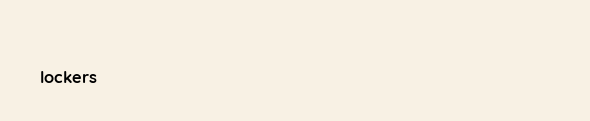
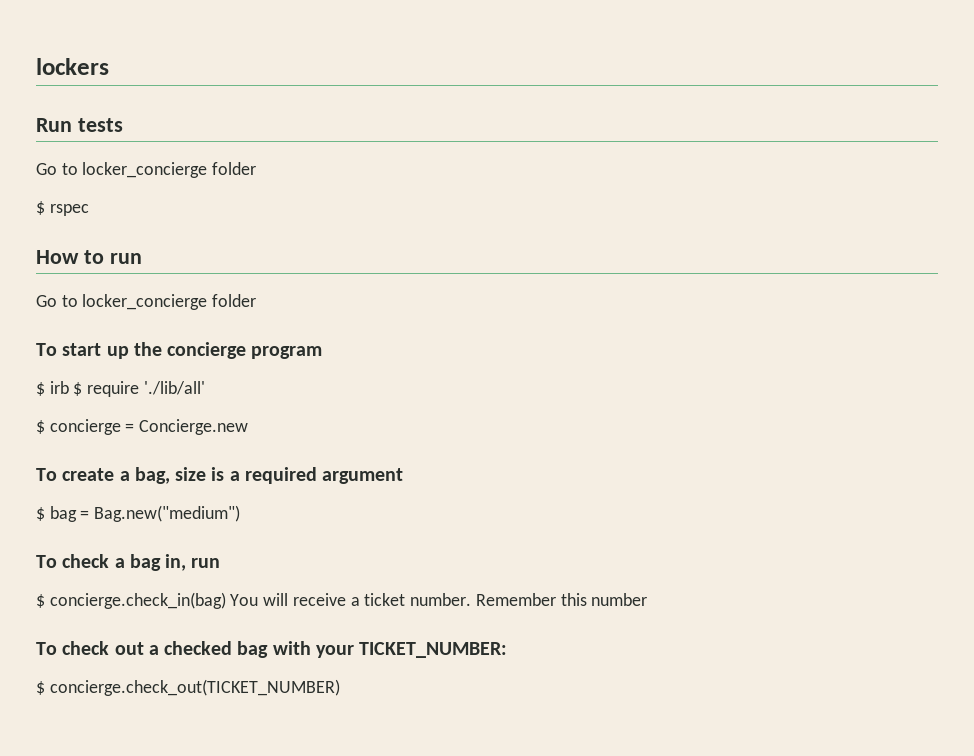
+ Run tests
+ Go to locker_concierge folder
+ $ rspec
+ How to run
+ Go to locker_concierge folder
+ To start up the concierge program
+ $ irb $ require './lib/all'
+ $ concierge = Concierge.new
+ To create a bag, size is a required argument
+ $ bag = Bag.new("medium")
+ To check a bag in, run
+ $ concierge.check_in(bag) You will receive a ticket number. Remember this number
+ To check out a checked bag with your TICKET_NUMBER:
+ $ concierge.check_out(TICKET_NUMBER)

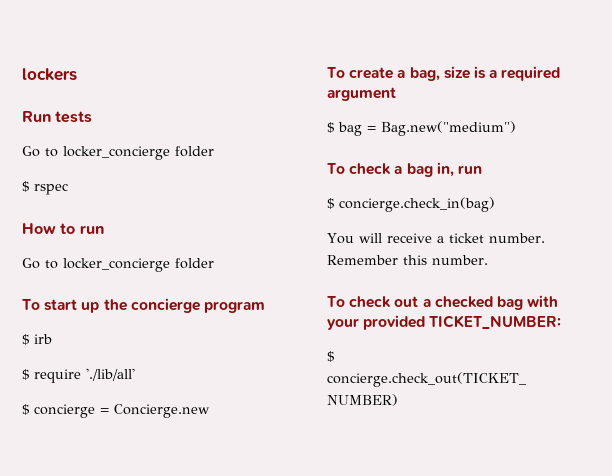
- $ irb $ require './lib/all'
+ $ irb
+ $ require './lib/all'
- $ concierge.check_in(bag) You will receive a ticket number.
+ $ concierge.check_in(bag)
+ You will receive a ticket number.
- Remember this number
+ Remember this number.
- To check out a checked bag with your TICKET_NUMBER:
+ To check out a checked bag with your provided TICKET_NUMBER:

